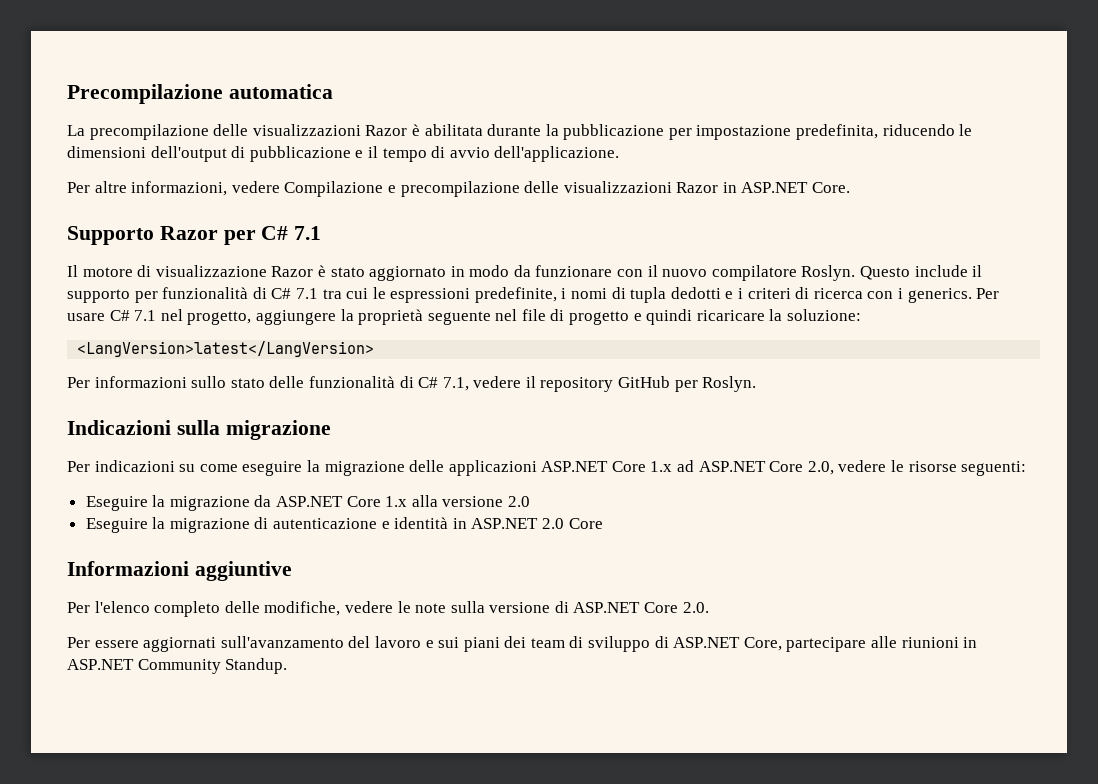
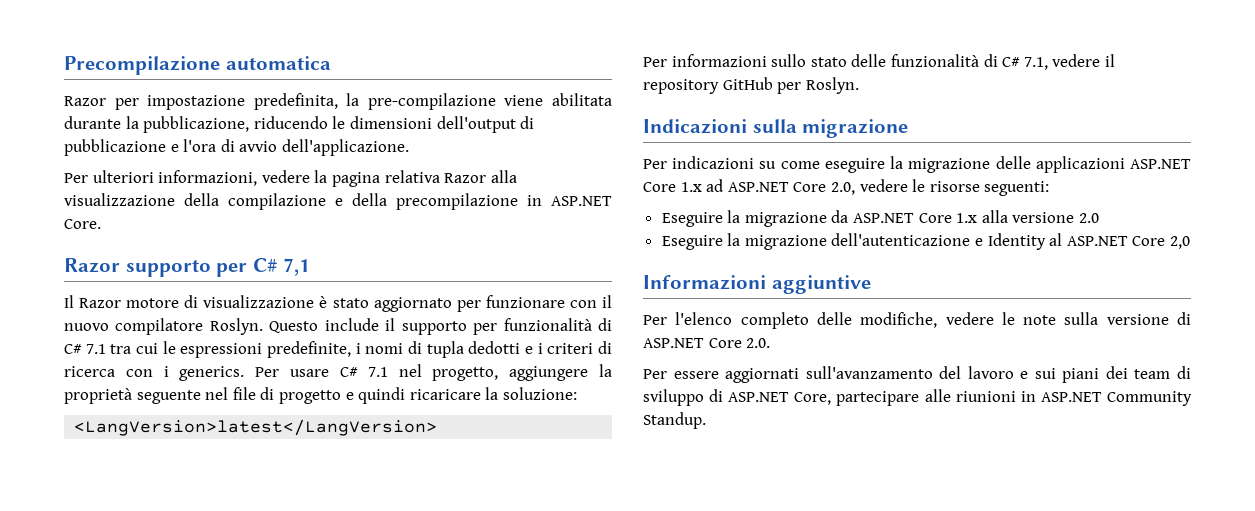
- La precompilazione delle visualizzazioni Razor è abilitata durante la pubblicazione per impostazione predefinita, riducendo le dimensioni dell'output di pubblicazione e il tempo di avvio dell'applicazione.
+ Razor per impostazione predefinita, la pre-compilazione viene abilitata durante la pubblicazione, riducendo le dimensioni dell'output di pubblicazione e l'ora di avvio dell'applicazione.
- Per altre informazioni, vedere Compilazione e precompilazione delle visualizzazioni Razor in ASP.NET Core.
+ Per ulteriori informazioni, vedere la pagina relativa Razor alla visualizzazione della compilazione e della precompilazione in ASP.NET Core.
- Supporto Razor per C# 7.1
+ Razor supporto per C# 7,1
- Il motore di visualizzazione Razor è stato aggiornato in modo da funzionare con il nuovo compilatore Roslyn.
+ Il Razor motore di visualizzazione è stato aggiornato per funzionare con il nuovo compilatore Roslyn.
- Eseguire la migrazione di autenticazione e identità in ASP.NET 2.0 Core
+ Eseguire la migrazione dell'autenticazione e Identity al ASP.NET Core 2,0

